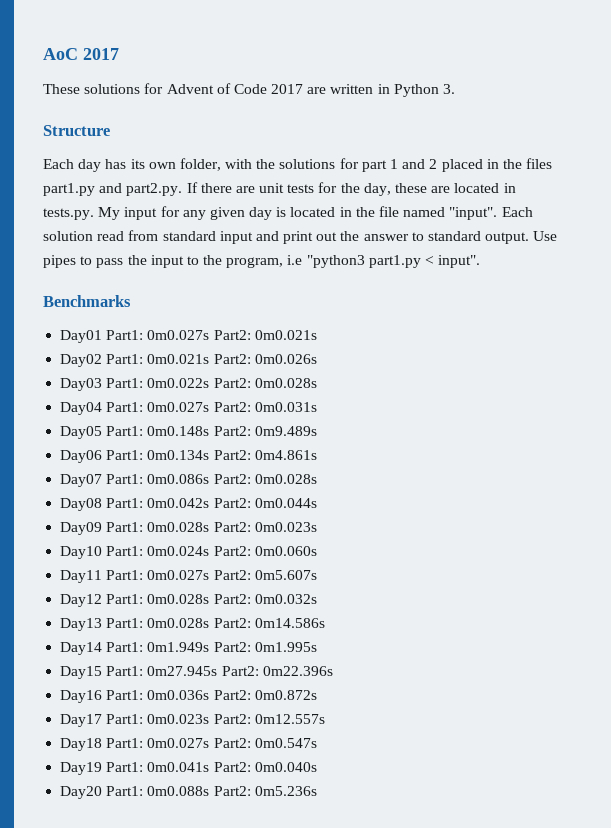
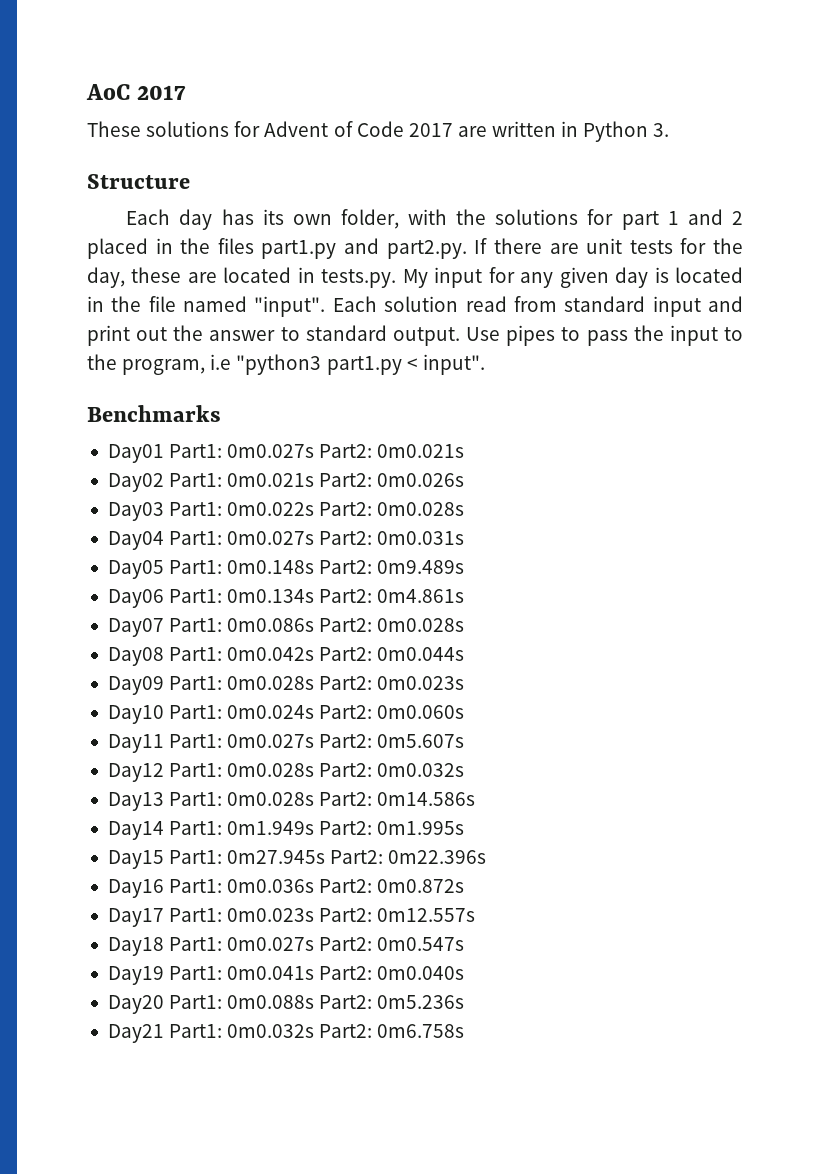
+ Day21 Part1: 0m0.032s Part2: 0m6.758s

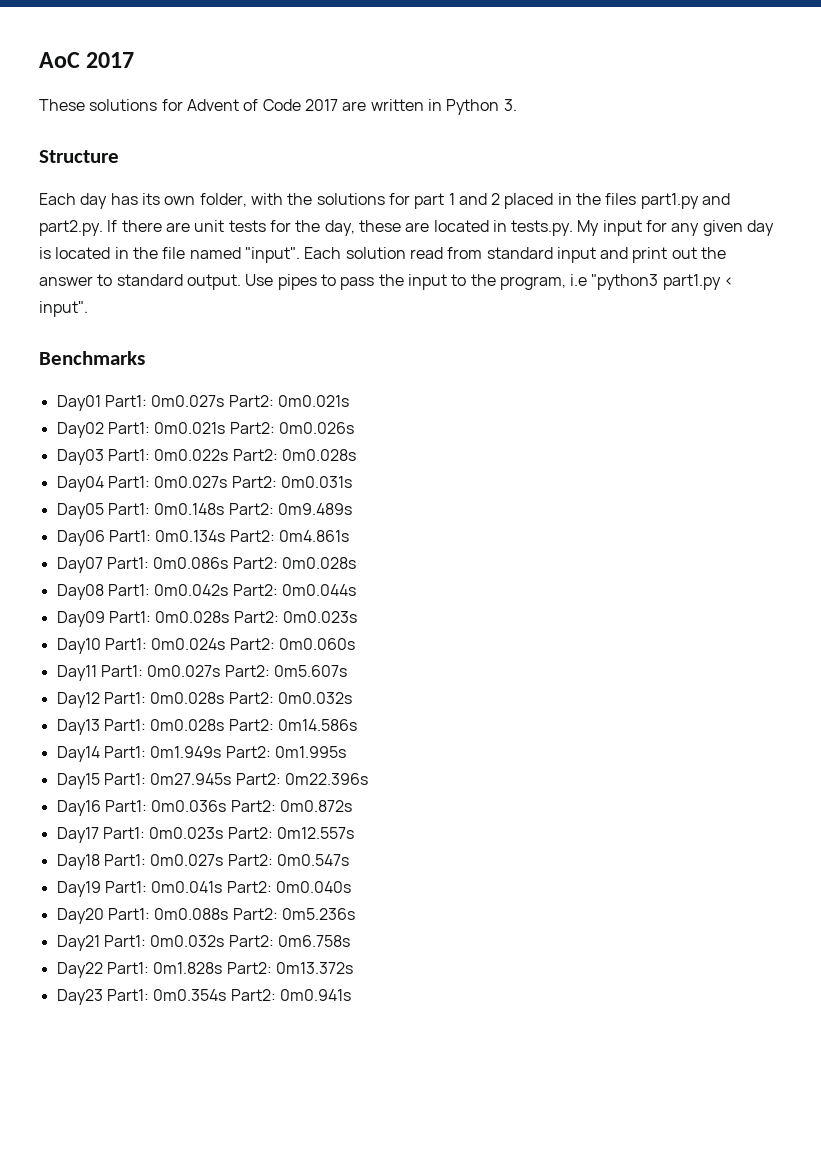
+ Day22 Part1: 0m1.828s Part2: 0m13.372s
+ Day23 Part1: 0m0.354s Part2: 0m0.941s

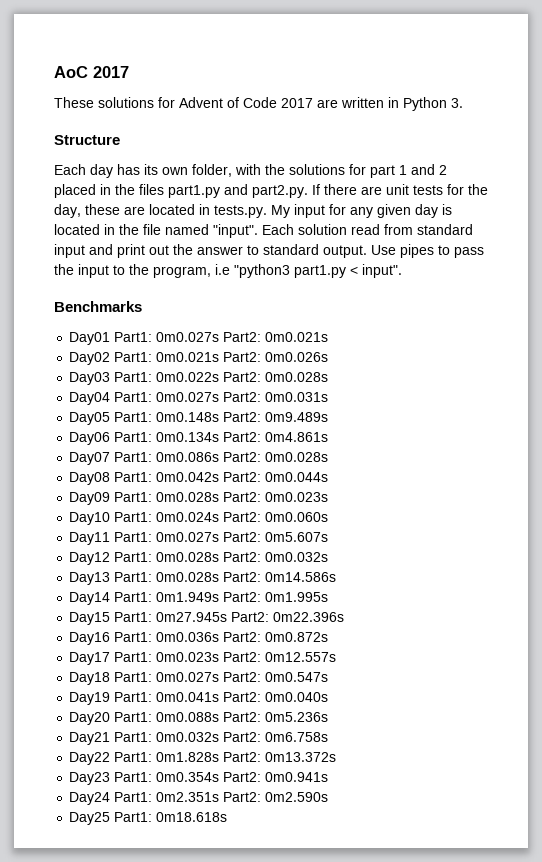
+ Day24 Part1: 0m2.351s Part2: 0m2.590s
+ Day25 Part1: 0m18.618s

